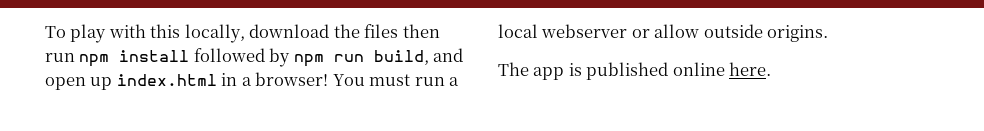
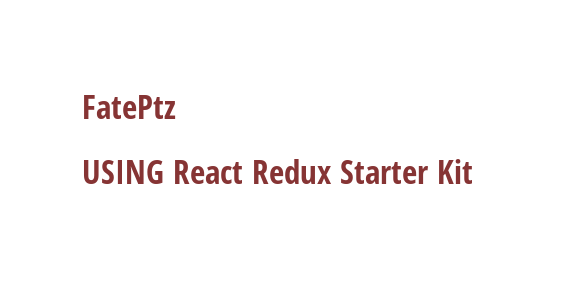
- To play with this locally, download the files then run npm install followed by npm run build, and open up index.html in a browser! You must run a local webserver or allow outside origins.
- The app is published online here.
+ FatePtz
+ USING React Redux Starter Kit

